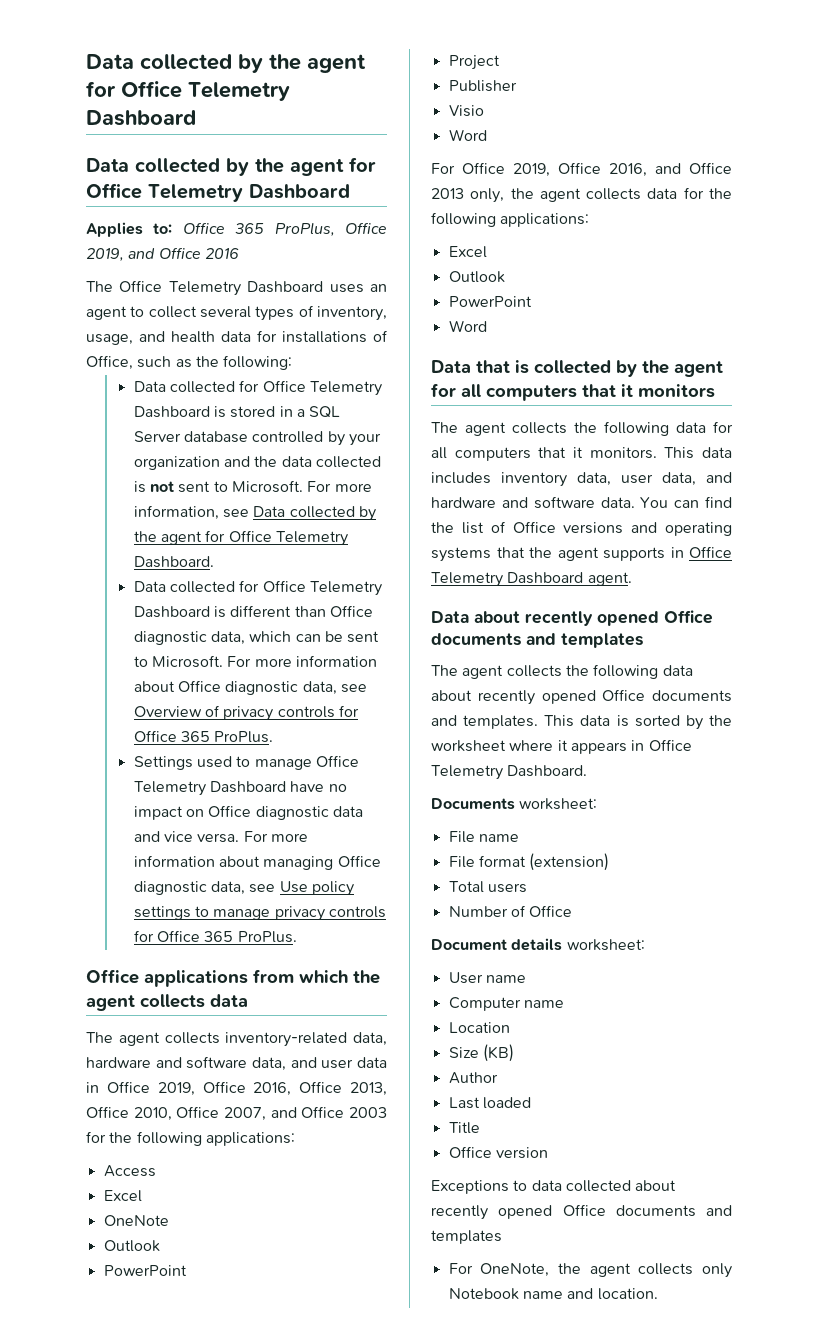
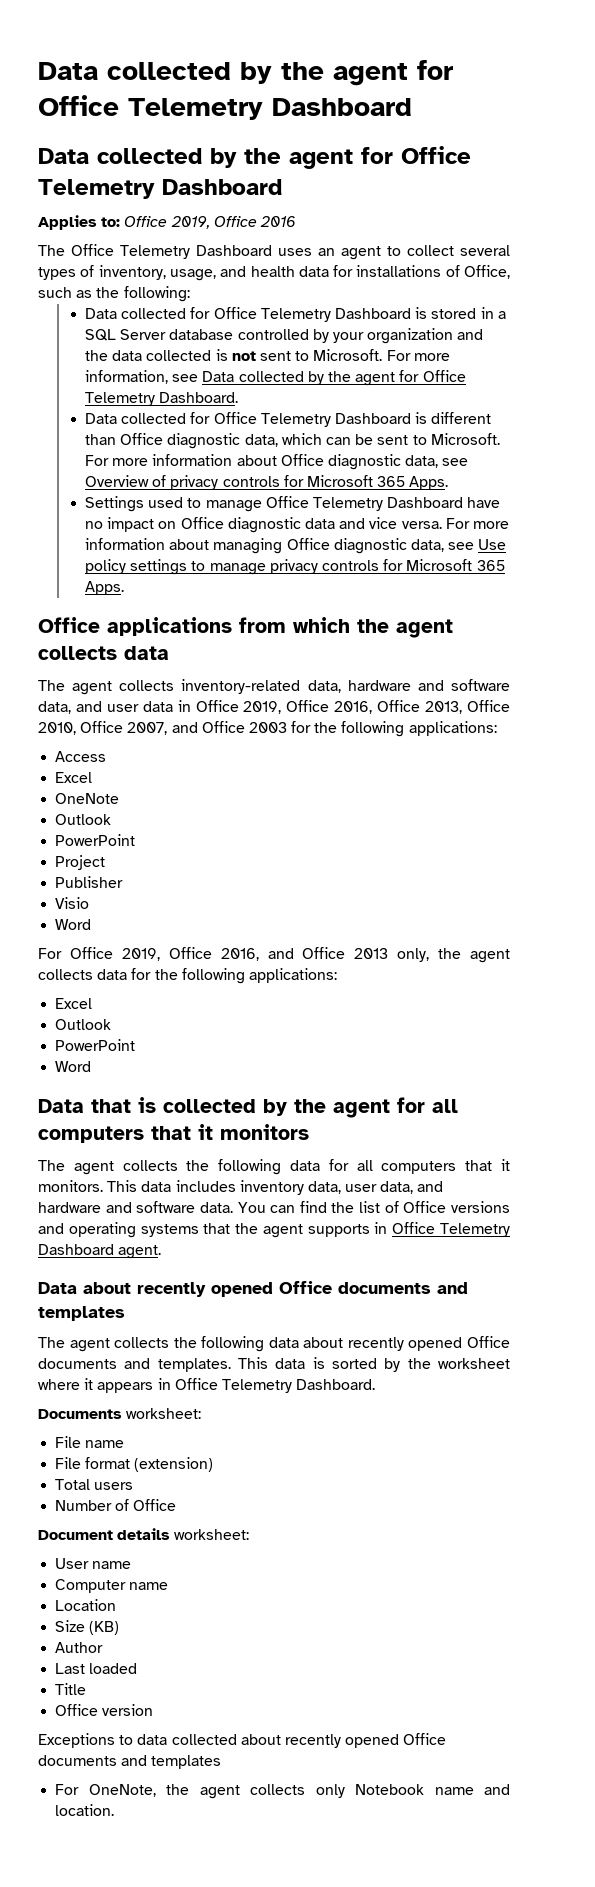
- Applies to: Office 365 ProPlus, Office 2019, and Office 2016
+ Applies to: Office 2019, Office 2016
- For more information about Office diagnostic data, see Overview of privacy controls for Office 365 ProPlus.
+ For more information about Office diagnostic data, see Overview of privacy controls for Microsoft 365 Apps.
- For more information about managing Office diagnostic data, see Use policy settings to manage privacy controls for Office 365 ProPlus.
+ For more information about managing Office diagnostic data, see Use policy settings to manage privacy controls for Microsoft 365 Apps.

